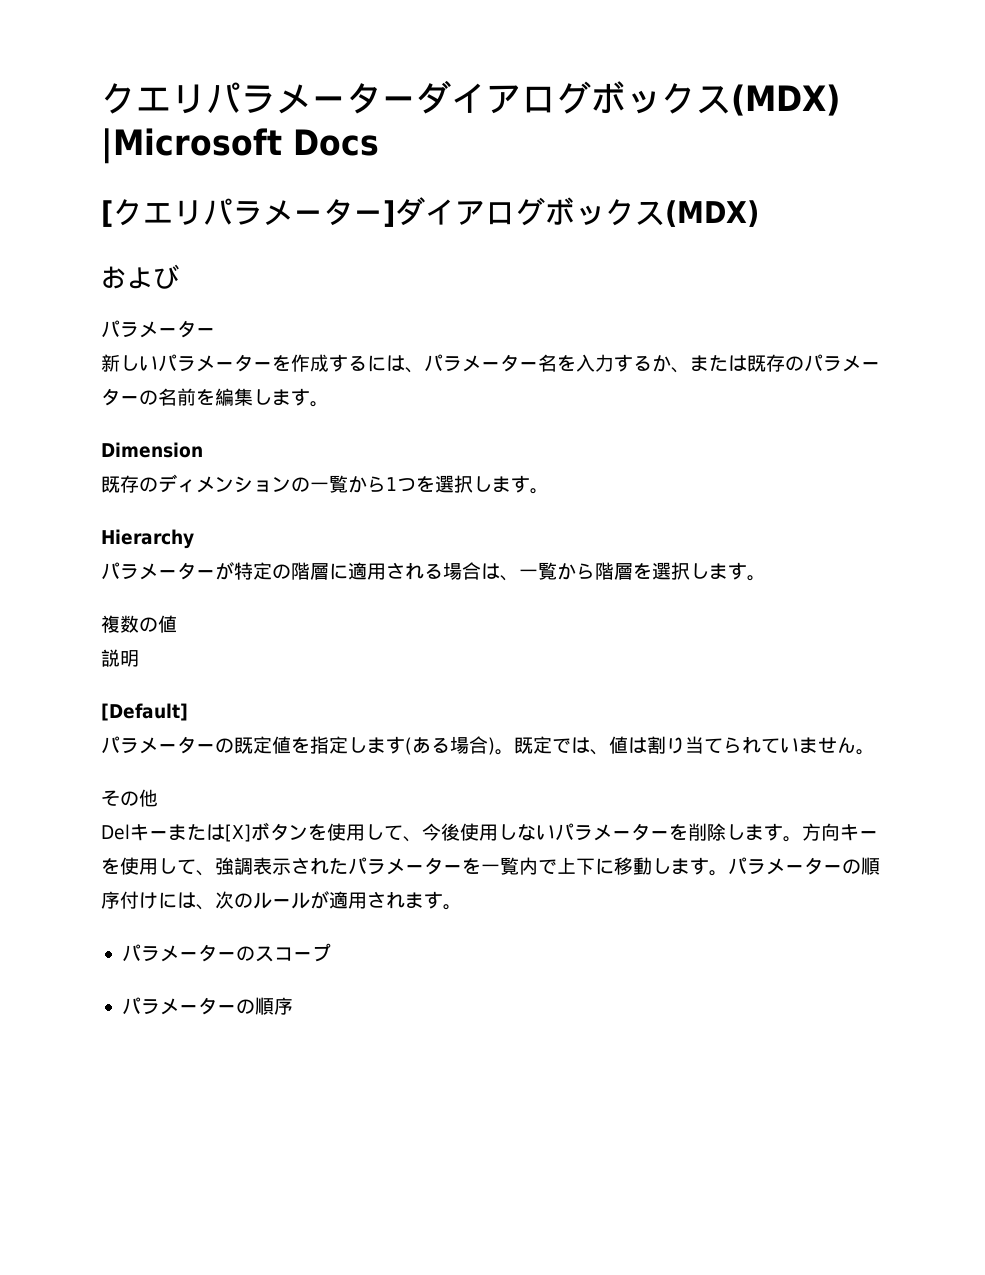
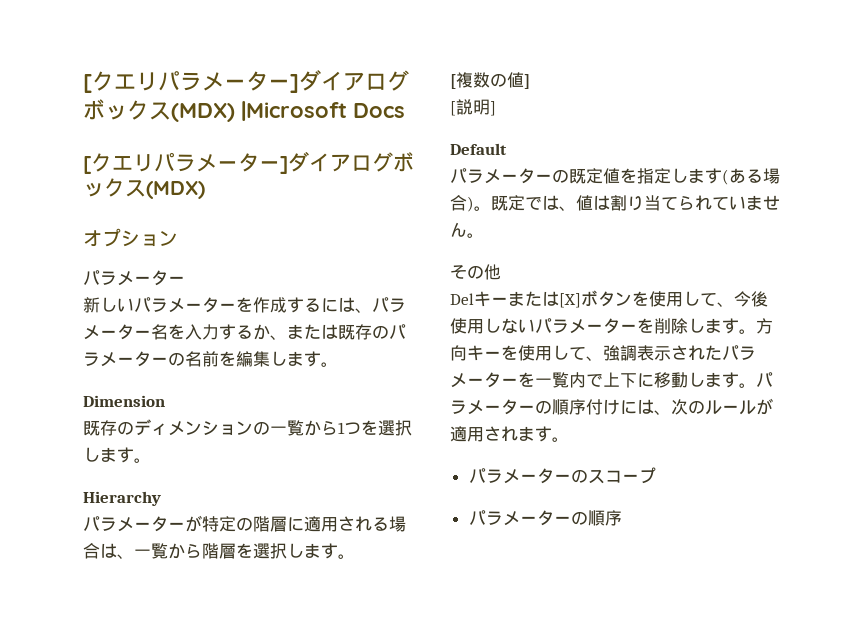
- クエリパラメーターダイアログボックス(MDX) |Microsoft Docs
+ [クエリパラメーター]ダイアログボックス(MDX) |Microsoft Docs
- および
+ オプション
- 複数の値
- 説明
- [Default]
+ [複数の値]
+ [説明]
+ Default

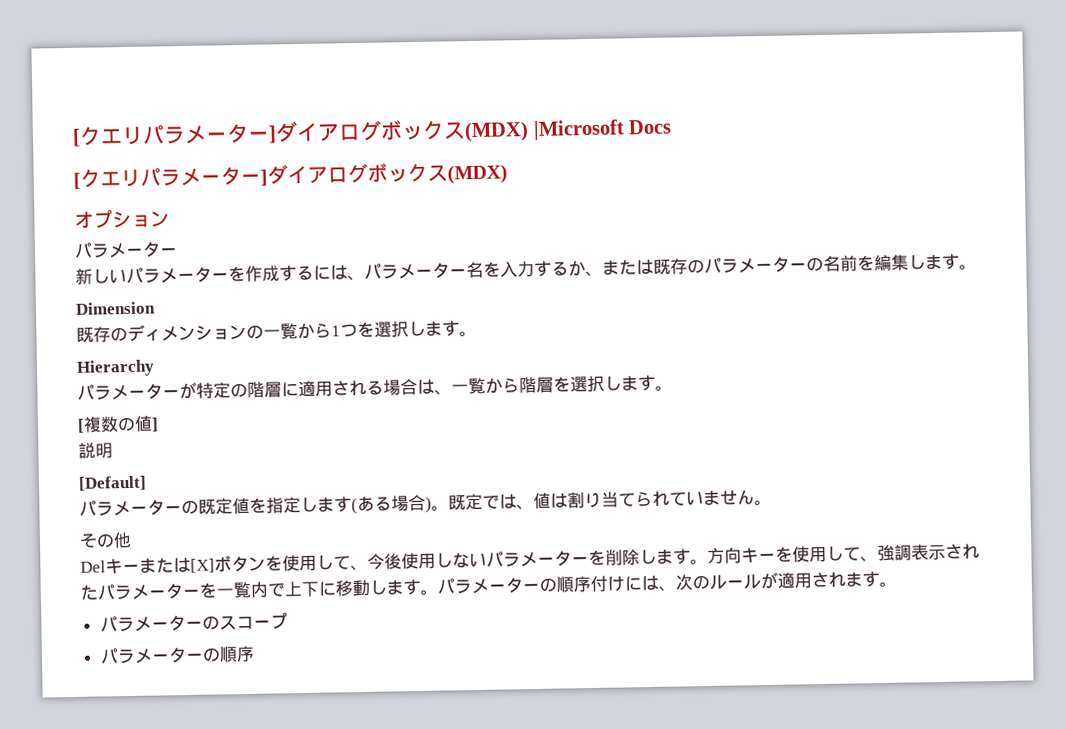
- [説明]
- Default
+ 説明
+ [Default]

